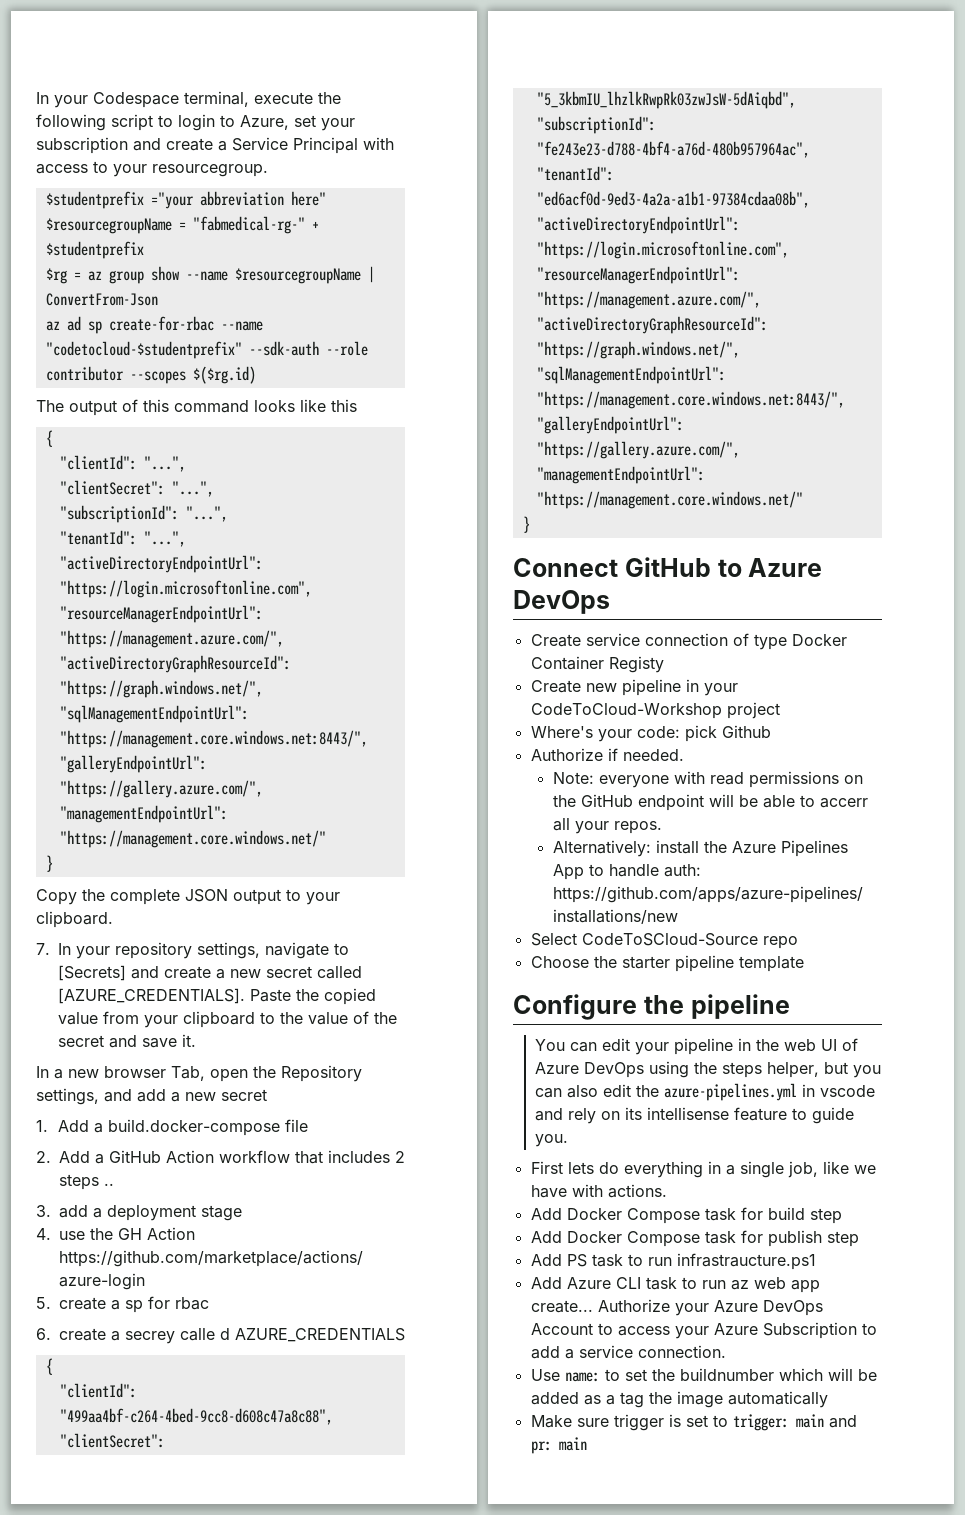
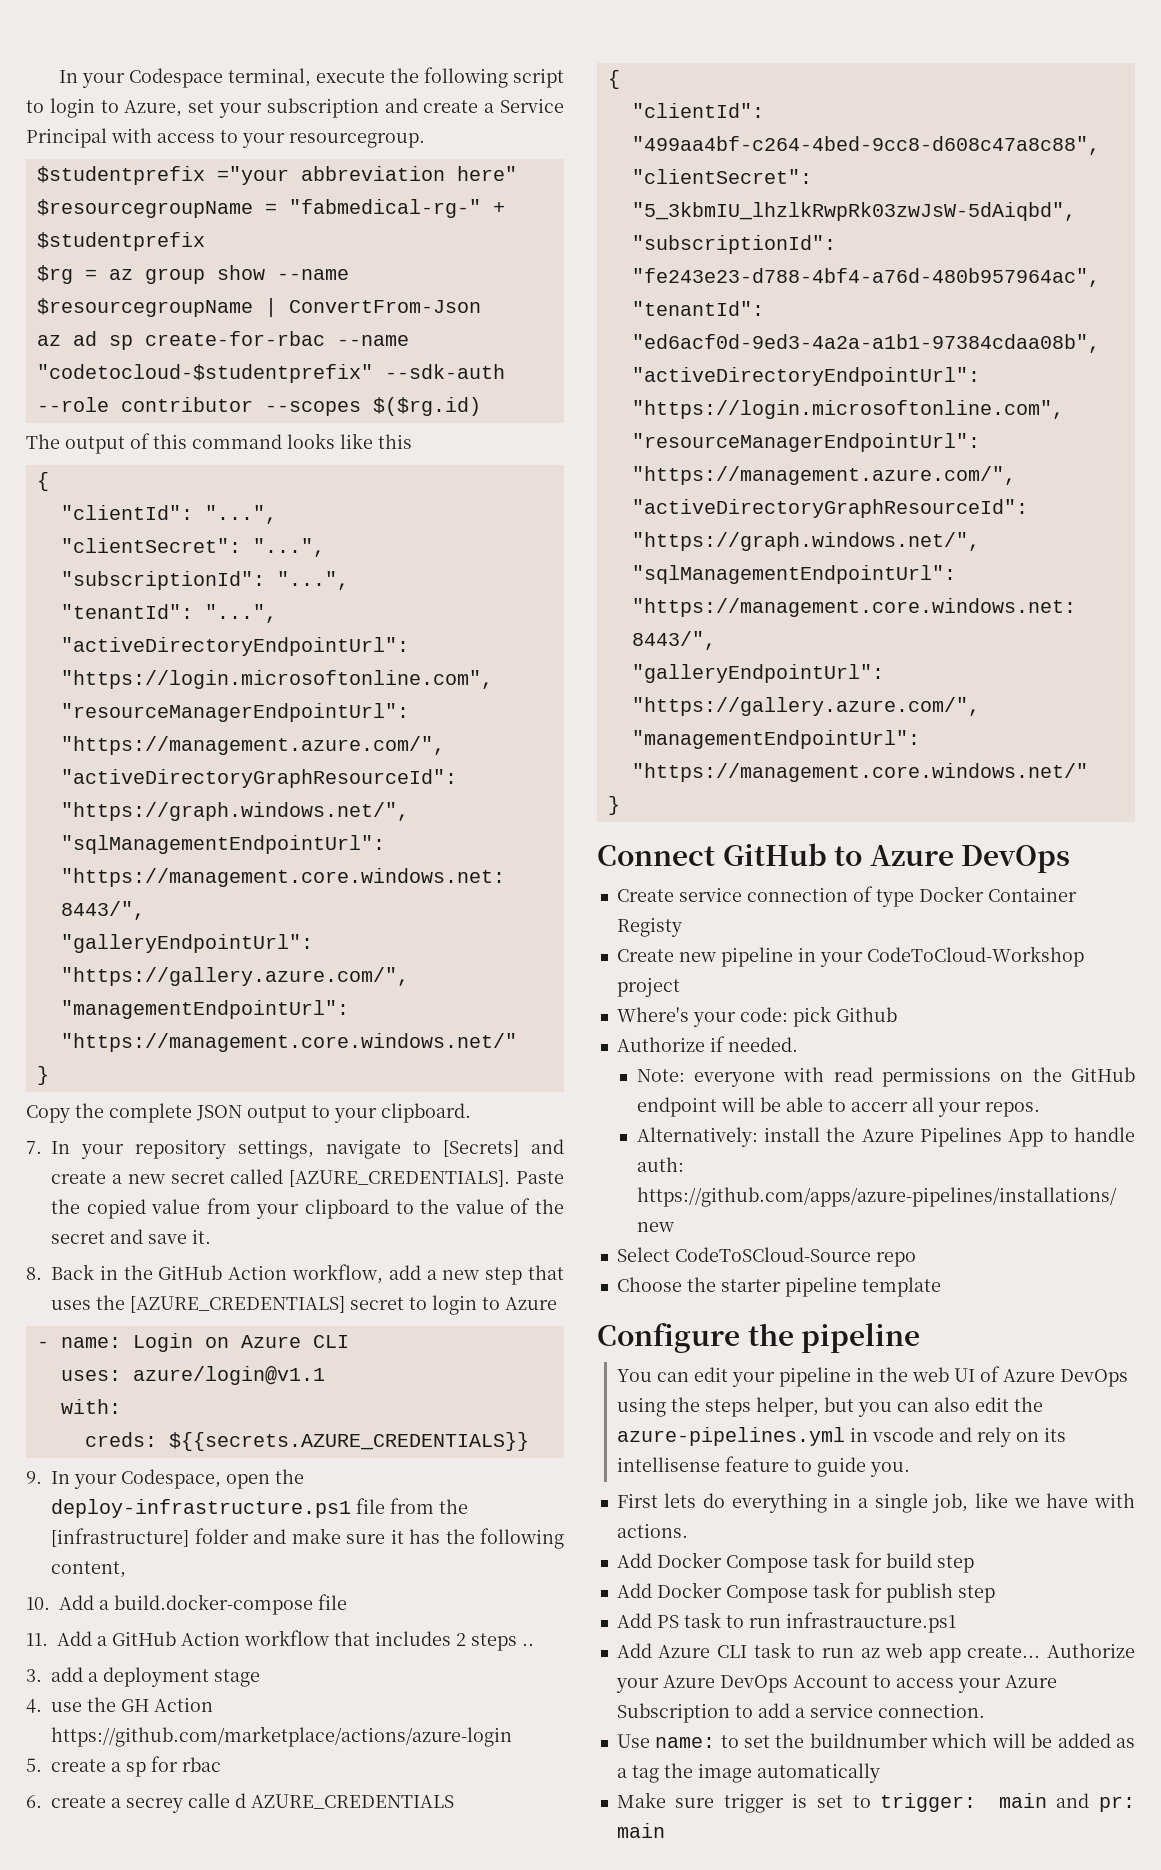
- In a new browser Tab, open the Repository settings, and add a new secret
- 1. Add a build.docker-compose file
+ 8. Back in the GitHub Action workflow, add a new step that uses the [AZURE_CREDENTIALS] secret to login to Azure
+ - name: Login on Azure CLI
+ uses: azure/login@v1.1
+ with:
+ creds: ${{secrets.AZURE_CREDENTIALS}}
+ 9. In your Codespace, open the deploy-infrastructure.ps1 file from the [infrastructure] folder and make sure it has the following content,
+ 10. Add a build.docker-compose file
- 2. Add a GitHub Action workflow that includes 2 steps ..
+ 11. Add a GitHub Action workflow that includes 2 steps ..

